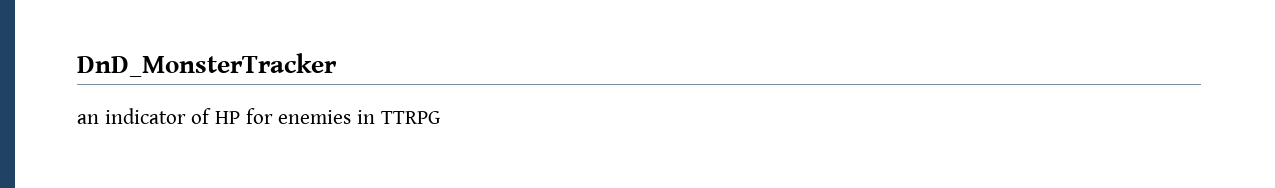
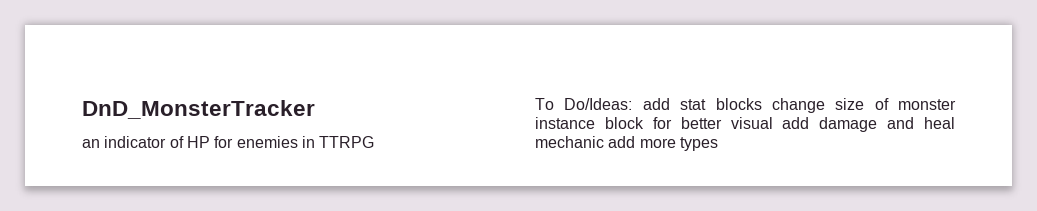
+ To Do/Ideas: add stat blocks change size of monster instance block for better visual add damage and heal mechanic add more types

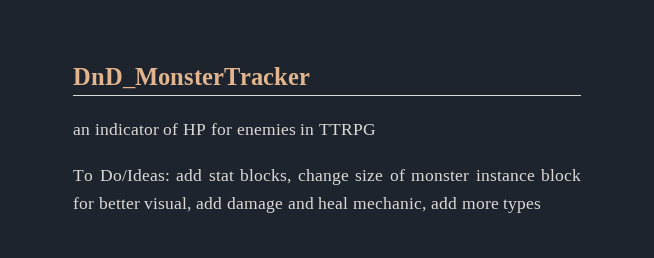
- To Do/Ideas: add stat blocks change size of monster instance block for better visual add damage and heal mechanic add more types
+ To Do/Ideas: add stat blocks, change size of monster instance block for better visual, add damage and heal mechanic, add more types

